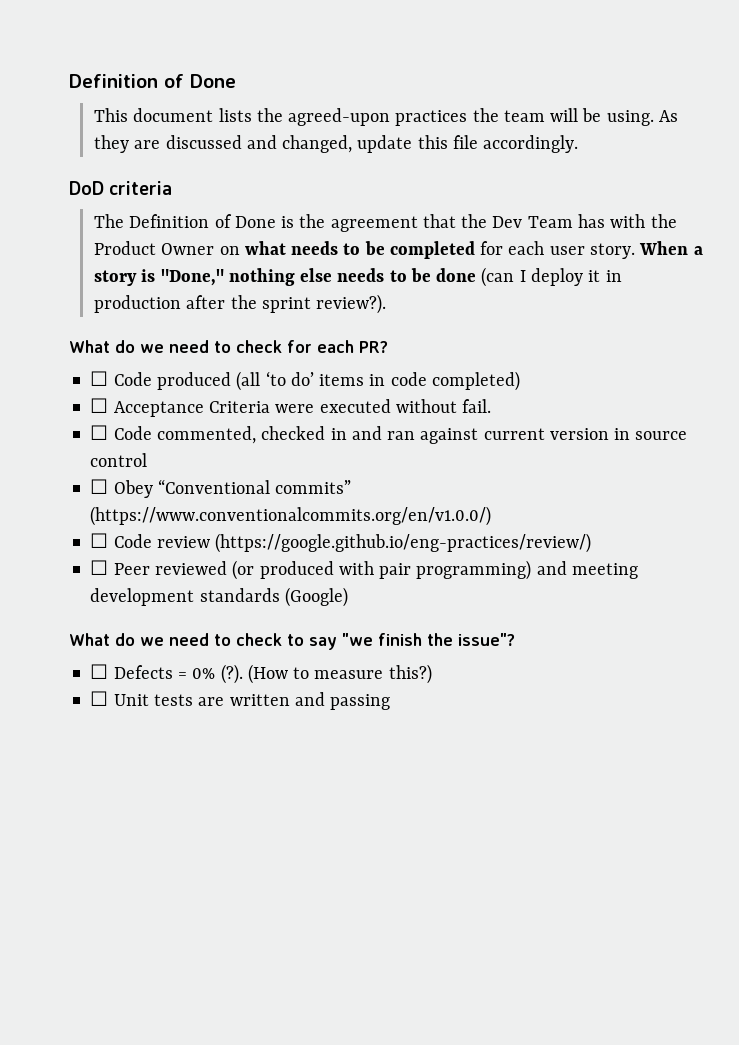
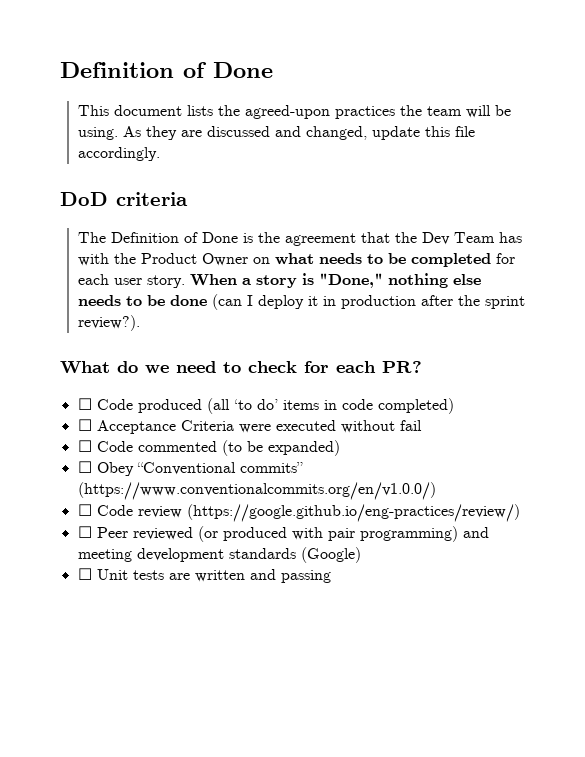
- ☐ Acceptance Criteria were executed without fail.
- ☐ Code commented, checked in and ran against current version in source control
+ ☐ Acceptance Criteria were executed without fail
+ ☐ Code commented (to be expanded)
- What do we need to check to say "we finish the issue"?
- ☐ Defects = 0% (?). (How to measure this?)

